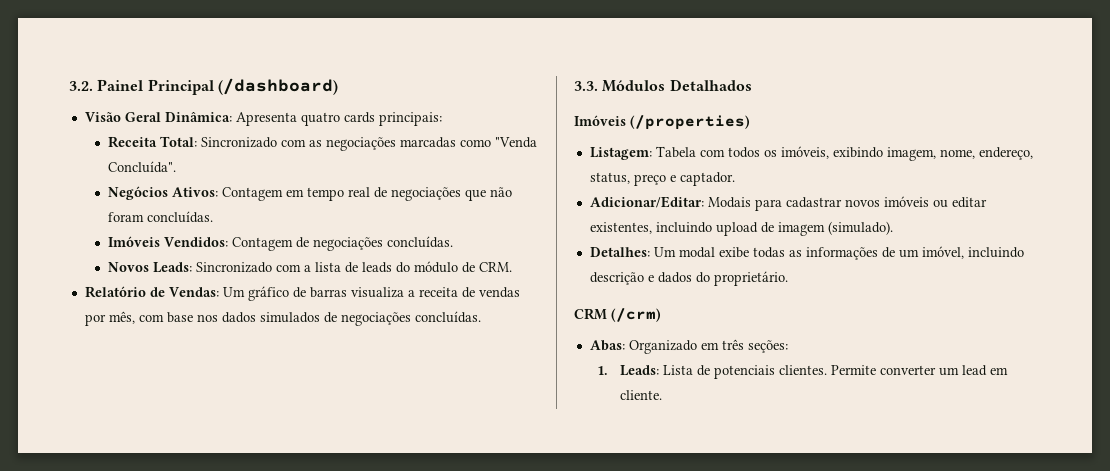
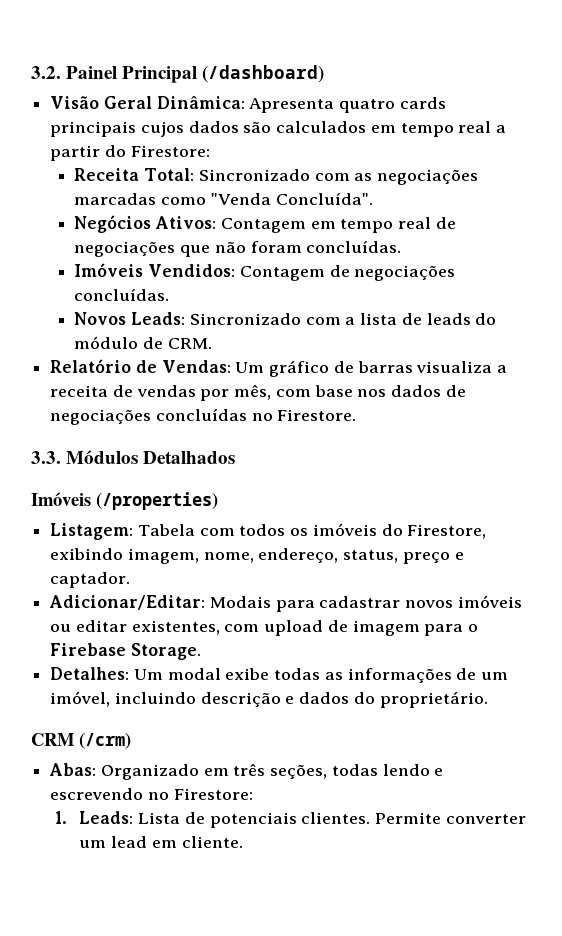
- Visão Geral Dinâmica: Apresenta quatro cards principais:
+ Visão Geral Dinâmica: Apresenta quatro cards principais cujos dados são calculados em tempo real a partir do Firestore:
- Relatório de Vendas: Um gráfico de barras visualiza a receita de vendas por mês, com base nos dados simulados de negociações concluídas.
+ Relatório de Vendas: Um gráfico de barras visualiza a receita de vendas por mês, com base nos dados de negociações concluídas no Firestore.
- Listagem: Tabela com todos os imóveis, exibindo imagem, nome, endereço, status, preço e captador.
+ Listagem: Tabela com todos os imóveis do Firestore, exibindo imagem, nome, endereço, status, preço e captador.
- Adicionar/Editar: Modais para cadastrar novos imóveis ou editar existentes, incluindo upload de imagem (simulado).
+ Adicionar/Editar: Modais para cadastrar novos imóveis ou editar existentes, com upload de imagem para o Firebase Storage.
- Abas: Organizado em três seções:
+ Abas: Organizado em três seções, todas lendo e escrevendo no Firestore:

